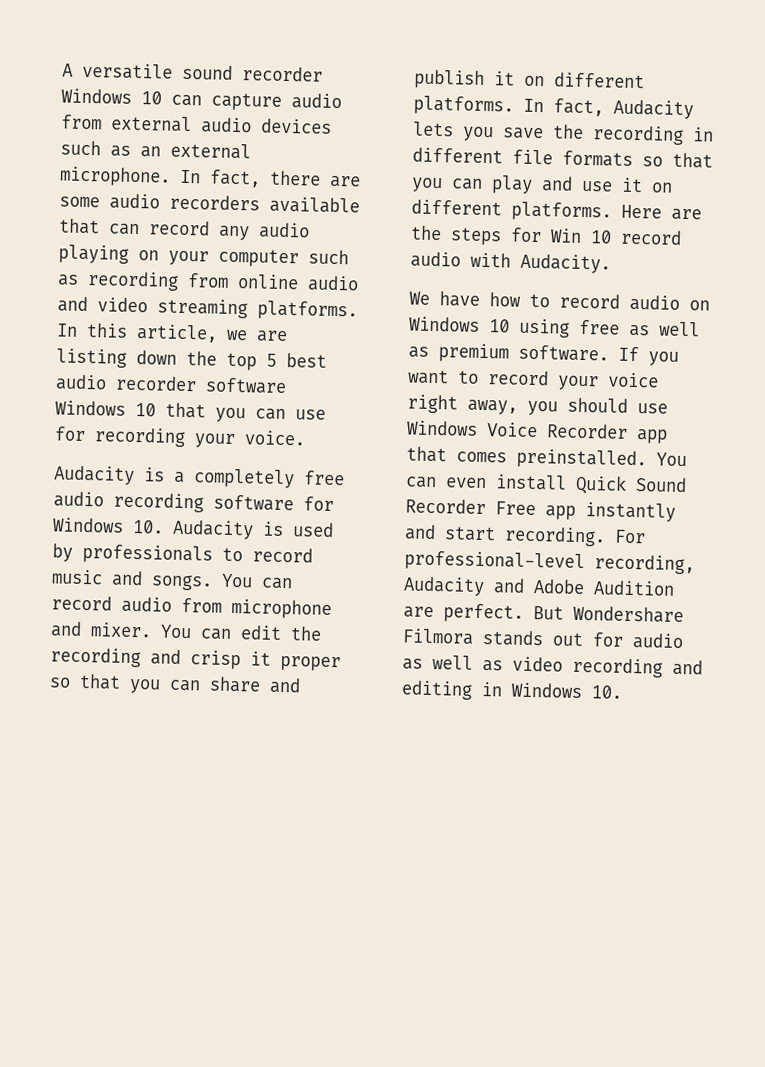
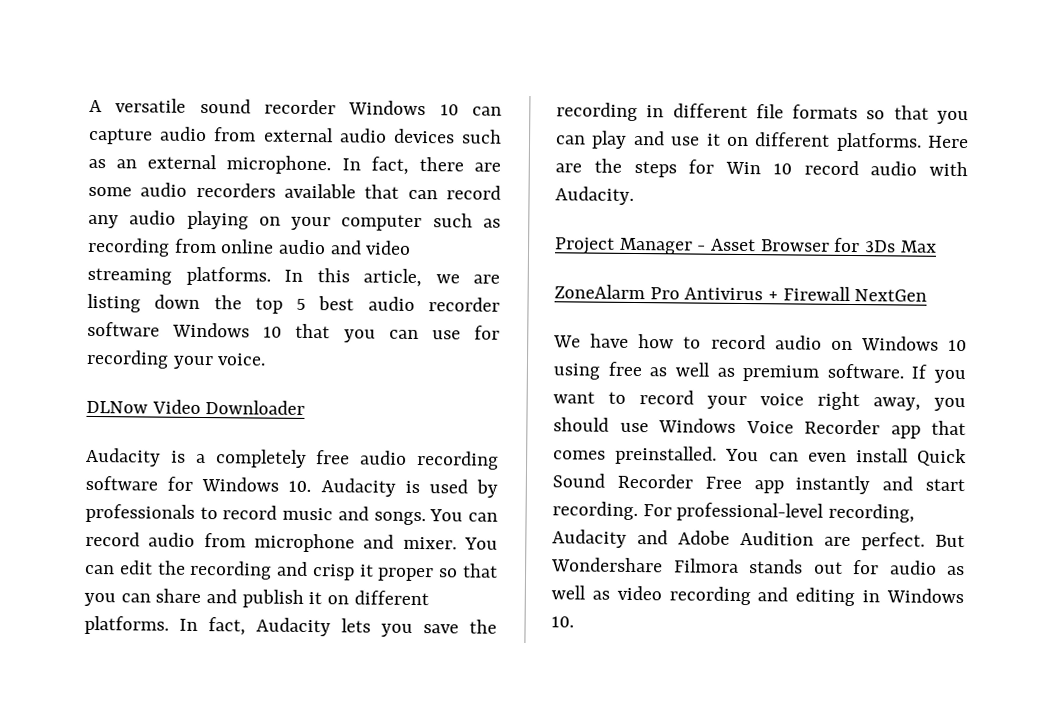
+ DLNow Video Downloader
+ Project Manager - Asset Browser for 3Ds Max
+ ZoneAlarm Pro Antivirus + Firewall NextGen

